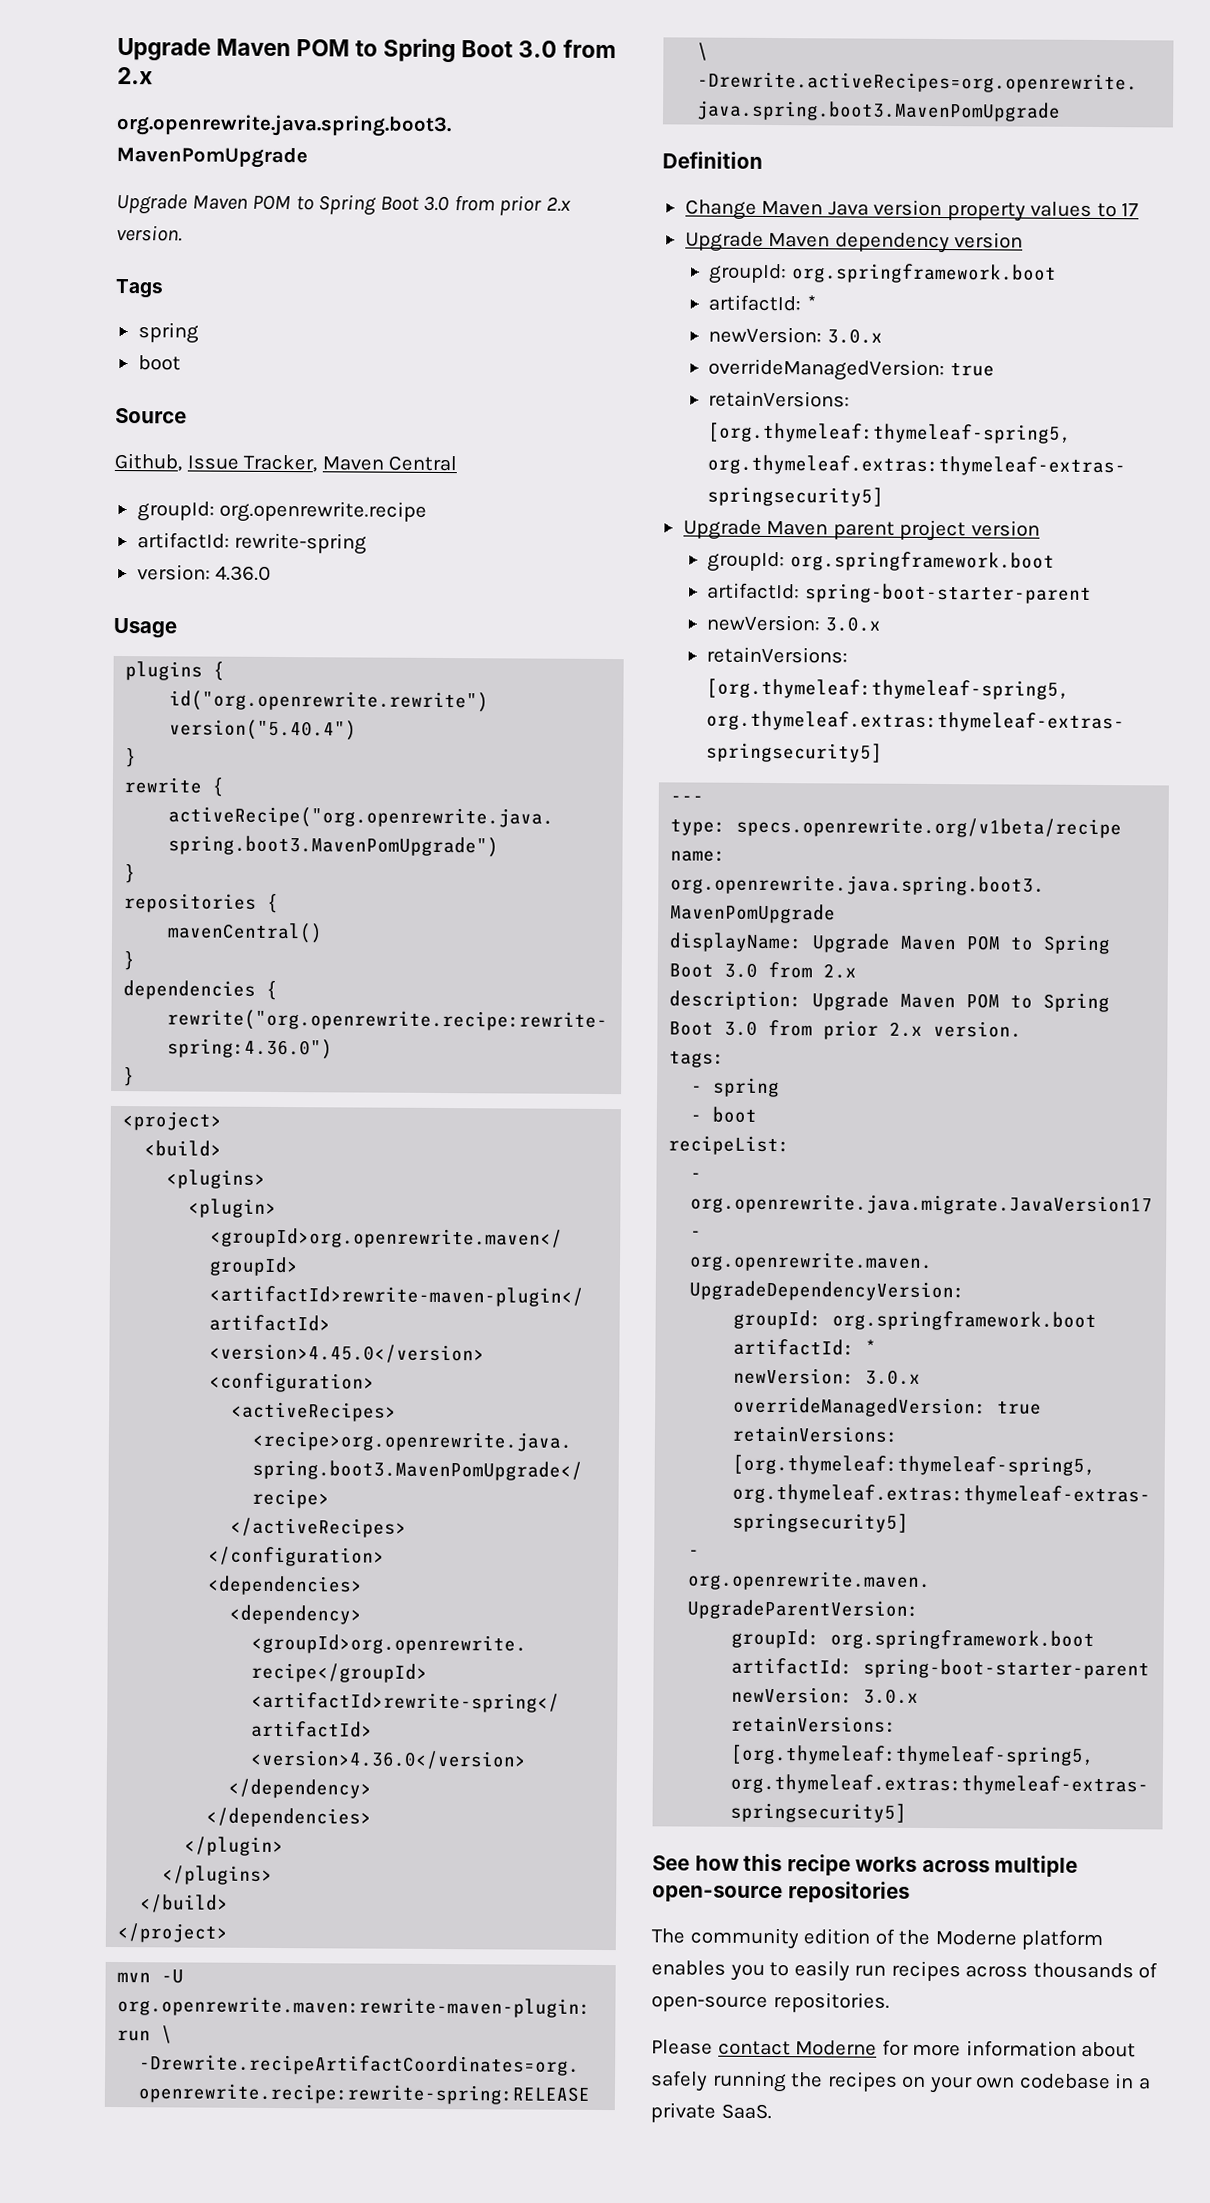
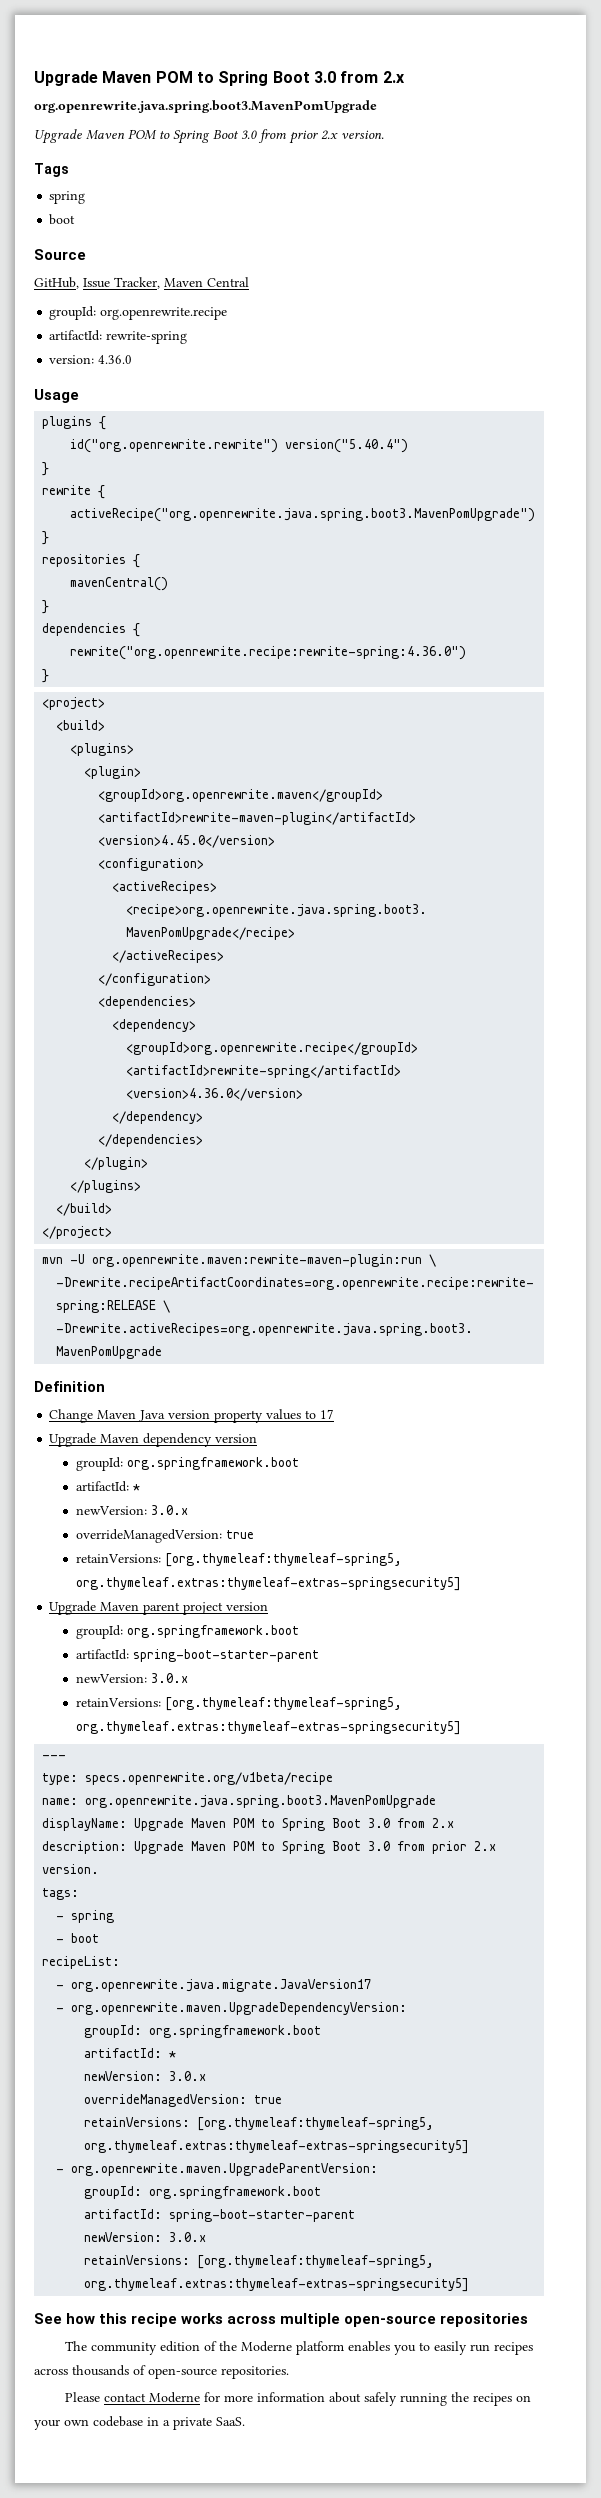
- Github, Issue Tracker, Maven Central
+ GitHub, Issue Tracker, Maven Central

